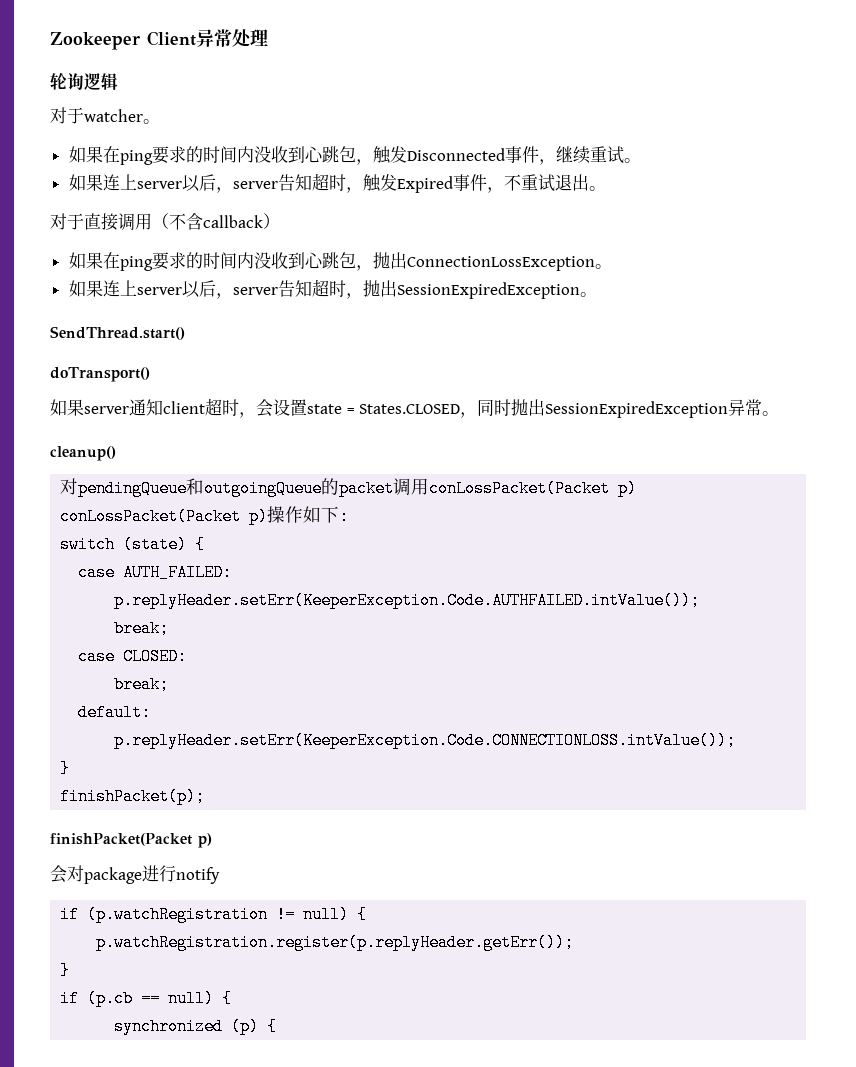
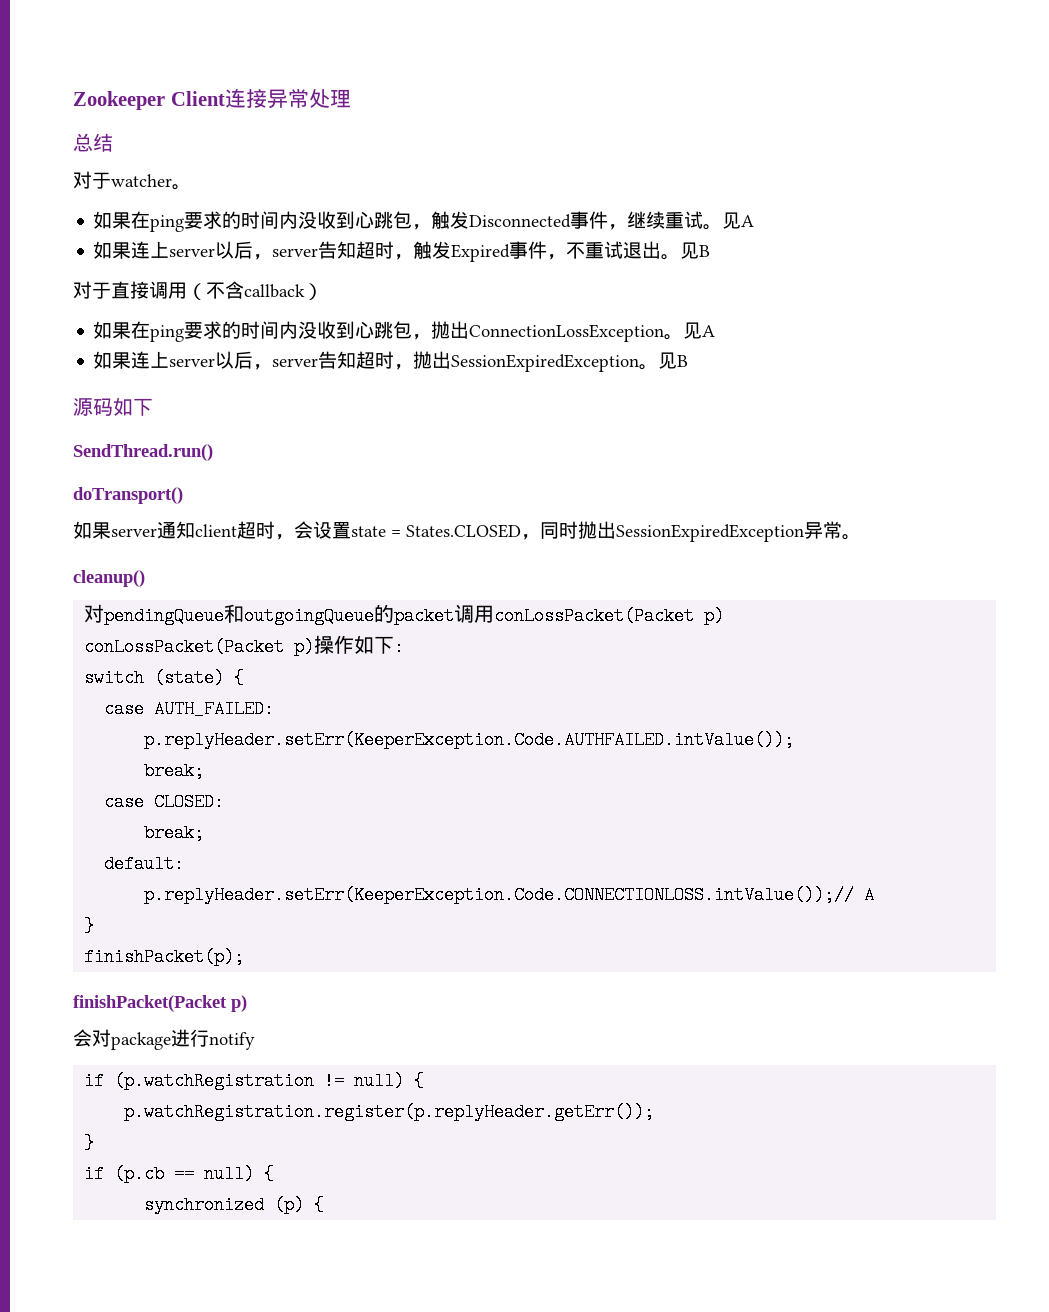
- Zookeeper Client异常处理
+ Zookeeper Client连接异常处理
- 轮询逻辑
+ 总结
- 如果在ping要求的时间内没收到心跳包，触发Disconnected事件，继续重试。
+ 如果在ping要求的时间内没收到心跳包，触发Disconnected事件，继续重试。见A
- 如果连上server以后，server告知超时，触发Expired事件，不重试退出。
+ 如果连上server以后，server告知超时，触发Expired事件，不重试退出。见B
- 如果在ping要求的时间内没收到心跳包，抛出ConnectionLossException。
+ 如果在ping要求的时间内没收到心跳包，抛出ConnectionLossException。见A
- 如果连上server以后，server告知超时，抛出SessionExpiredException。
- SendThread.start()
+ 如果连上server以后，server告知超时，抛出SessionExpiredException。见B
+ 源码如下
+ SendThread.run()
- p.replyHeader.setErr(KeeperException.Code.CONNECTIONLOSS.intValue());
+ p.replyHeader.setErr(KeeperException.Code.CONNECTIONLOSS.intValue());// A

